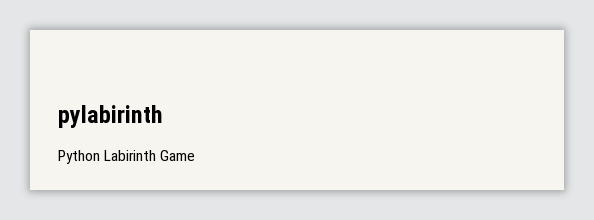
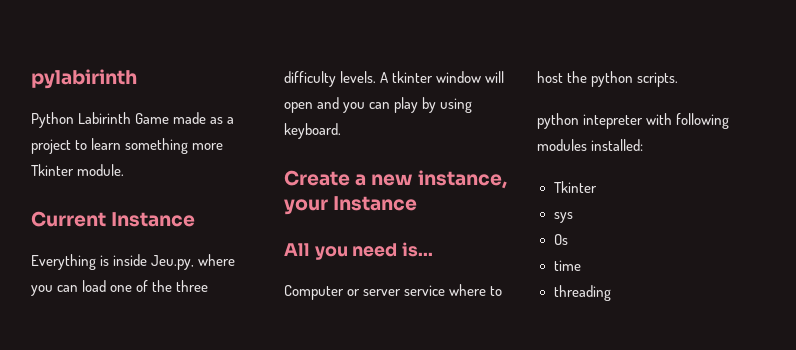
- Python Labirinth Game
+ Python Labirinth Game made as a project to learn something more Tkinter module.
+ Current Instance
+ Everything is inside Jeu.py, where you can load one of the three difficulty levels. A tkinter window will open and you can play by using keyboard.
+ Create a new instance, your Instance
+ All you need is...
+ Computer or server service where to host the python scripts.
+ python intepreter with following modules installed:
+ Tkinter
+ sys
+ Os
+ time
+ threading

